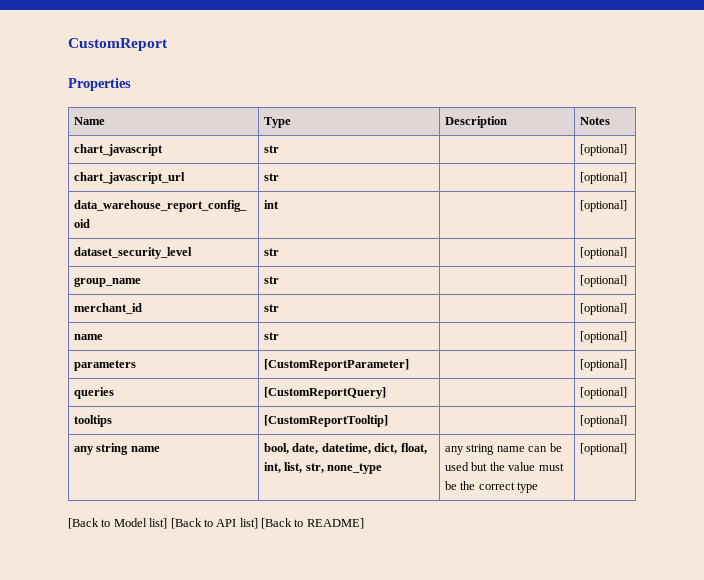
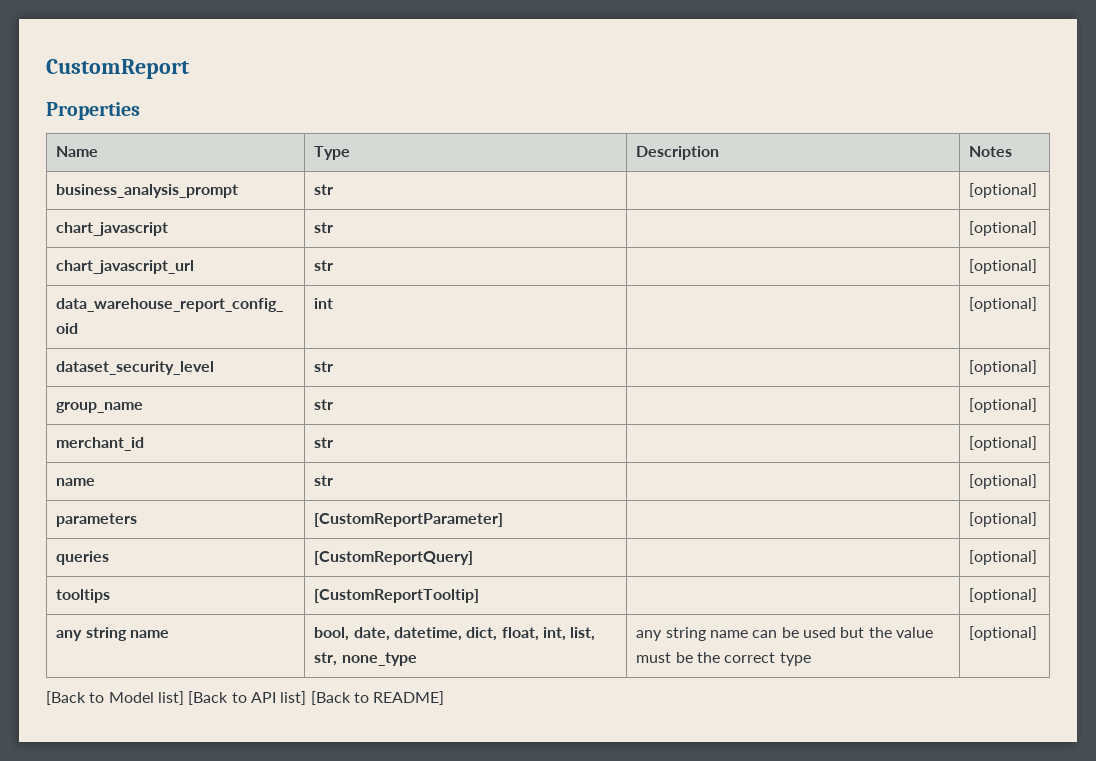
+ business_analysis_prompt | str | | [optional]

